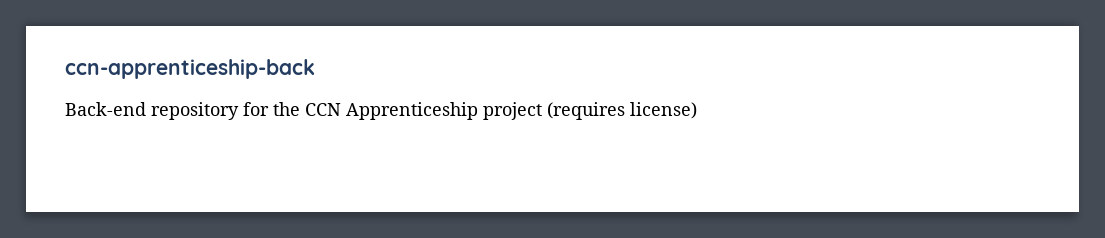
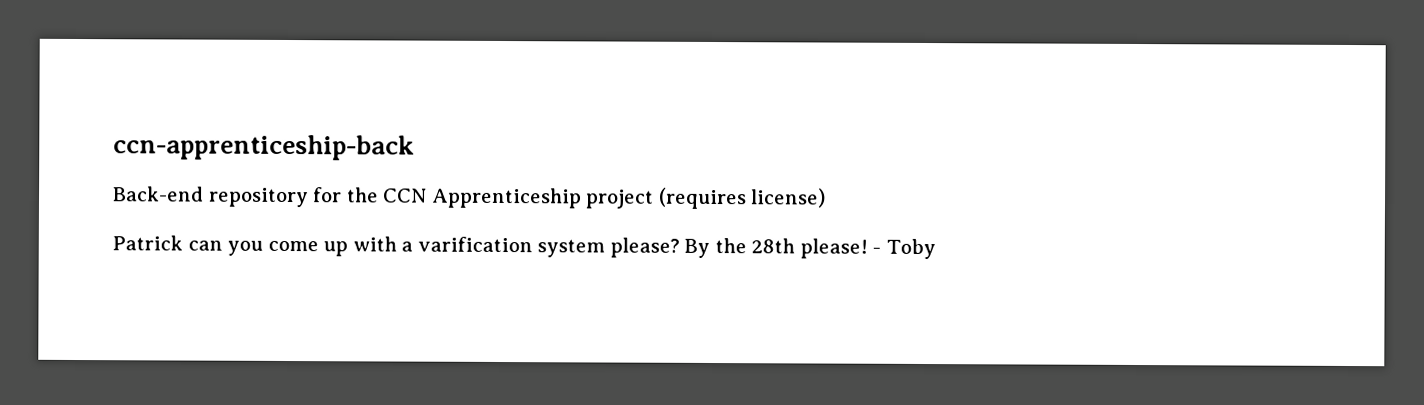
+ Patrick can you come up with a varification system please? By the 28th please! - Toby

